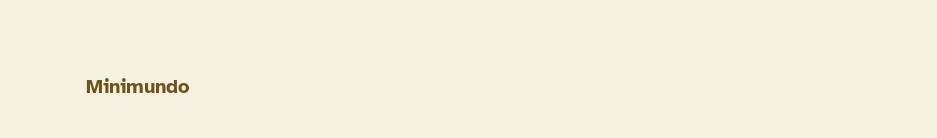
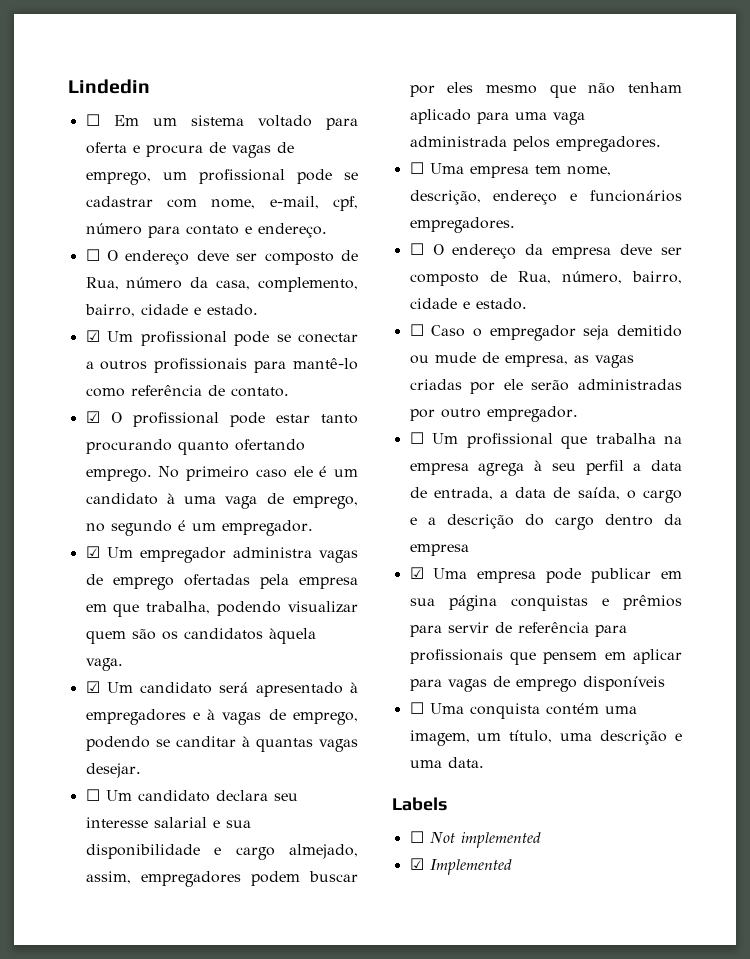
- Minimundo
+ Lindedin
+ ☐ Em um sistema voltado para oferta e procura de vagas de emprego, um profissional pode se cadastrar com nome, e-mail, cpf, número para contato e endereço.
+ ☐ O endereço deve ser composto de Rua, número da casa, complemento, bairro, cidade e estado.
+ ☑ Um profissional pode se conectar a outros profissionais para mantê-lo como referência de contato.
+ ☑ O profissional pode estar tanto procurando quanto ofertando emprego. No primeiro caso ele é um candidato à uma vaga de emprego, no segundo é um empregador.
+ ☑ Um empregador administra vagas de emprego ofertadas pela empresa em que trabalha, podendo visualizar quem são os candidatos àquela vaga.
+ ☑ Um candidato será apresentado à empregadores e à vagas de emprego, podendo se canditar à quantas vagas desejar.
+ ☐ Um candidato declara seu interesse salarial e sua disponibilidade e cargo almejado, assim, empregadores podem buscar por eles mesmo que não tenham aplicado para uma vaga administrada pelos empregadores.
+ ☐ Uma empresa tem nome, descrição, endereço e funcionários empregadores.
+ ☐ O endereço da empresa deve ser composto de Rua, número, bairro, cidade e estado.
+ ☐ Caso o empregador seja demitido ou mude de empresa, as vagas criadas por ele serão administradas por outro empregador.
+ ☐ Um profissional que trabalha na empresa agrega à seu perfil a data de entrada, a data de saída, o cargo e a descrição do cargo dentro da empresa
+ ☑ Uma empresa pode publicar em sua página conquistas e prêmios para servir de referência para profissionais que pensem em aplicar para vagas de emprego disponíveis
+ ☐ Uma conquista contém uma imagem, um título, uma descrição e uma data.
+ Labels
+ ☐ Not implemented
+ ☑ Implemented

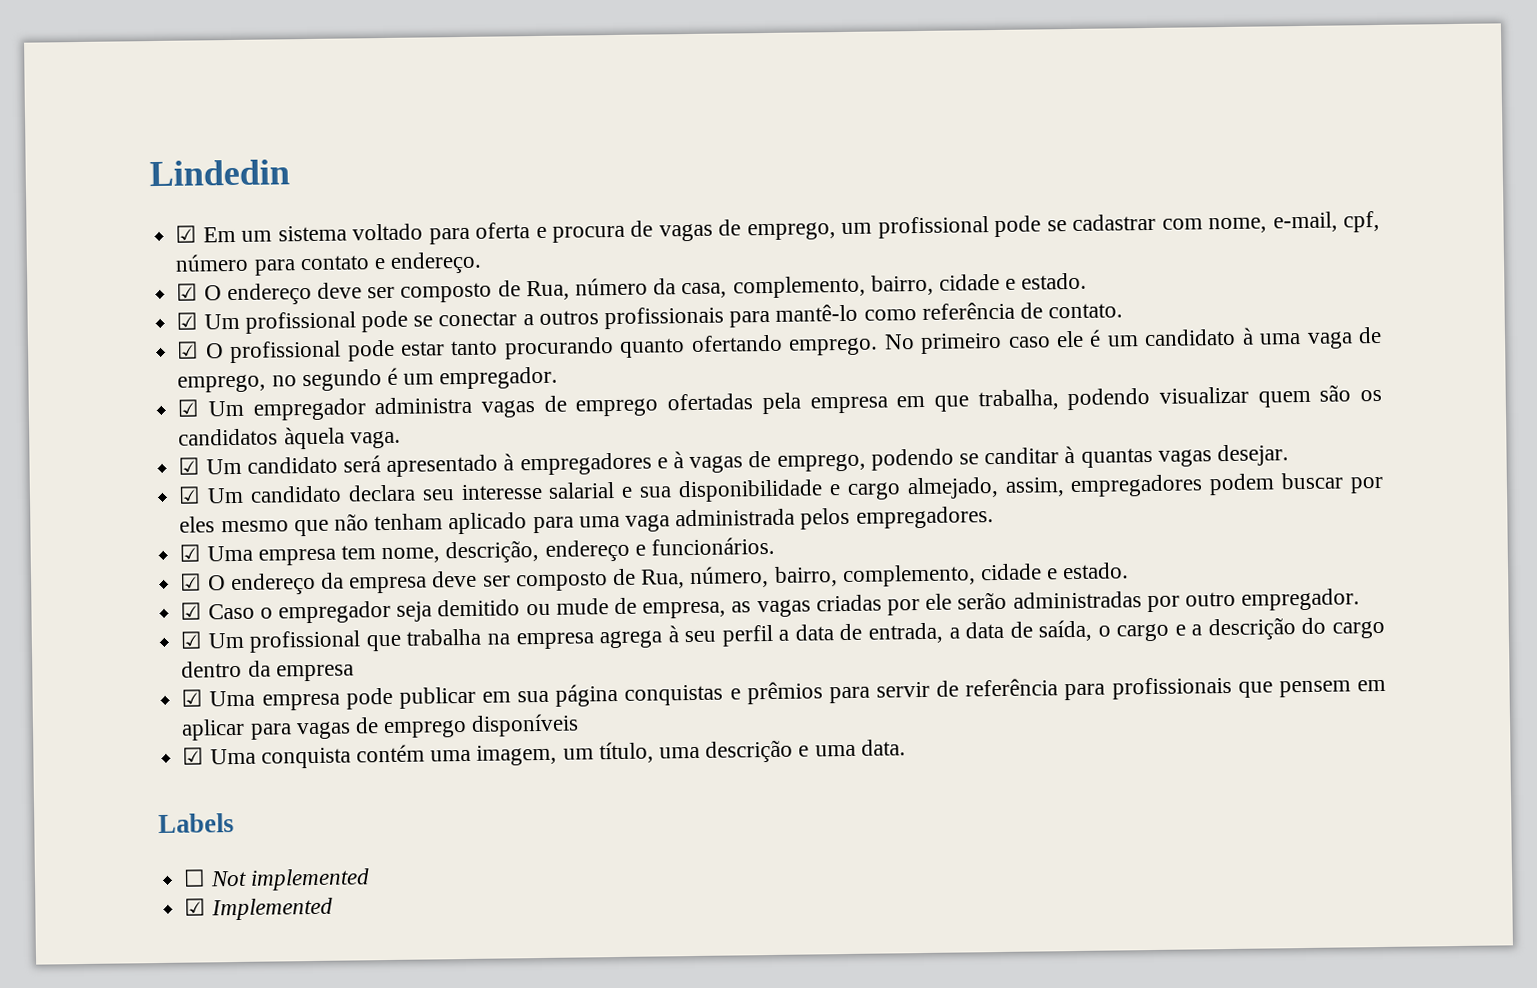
- ☐ Em um sistema voltado para oferta e procura de vagas de emprego, um profissional pode se cadastrar com nome, e-mail, cpf, número para contato e endereço.
+ ☑ Em um sistema voltado para oferta e procura de vagas de emprego, um profissional pode se cadastrar com nome, e-mail, cpf, número para contato e endereço.
- ☐ O endereço deve ser composto de Rua, número da casa, complemento, bairro, cidade e estado.
+ ☑ O endereço deve ser composto de Rua, número da casa, complemento, bairro, cidade e estado.
- ☐ Um candidato declara seu interesse salarial e sua disponibilidade e cargo almejado, assim, empregadores podem buscar por eles mesmo que não tenham aplicado para uma vaga administrada pelos empregadores.
+ ☑ Um candidato declara seu interesse salarial e sua disponibilidade e cargo almejado, assim, empregadores podem buscar por eles mesmo que não tenham aplicado para uma vaga administrada pelos empregadores.
- ☐ Uma empresa tem nome, descrição, endereço e funcionários empregadores.
- ☐ O endereço da empresa deve ser composto de Rua, número, bairro, cidade e estado.
- ☐ Caso o empregador seja demitido ou mude de empresa, as vagas criadas por ele serão administradas por outro empregador.
+ ☑ Uma empresa tem nome, descrição, endereço e funcionários.
+ ☑ O endereço da empresa deve ser composto de Rua, número, bairro, complemento, cidade e estado.
+ ☑ Caso o empregador seja demitido ou mude de empresa, as vagas criadas por ele serão administradas por outro empregador.
- ☐ Um profissional que trabalha na empresa agrega à seu perfil a data de entrada, a data de saída, o cargo e a descrição do cargo dentro da empresa
+ ☑ Um profissional que trabalha na empresa agrega à seu perfil a data de entrada, a data de saída, o cargo e a descrição do cargo dentro da empresa
- ☐ Uma conquista contém uma imagem, um título, uma descrição e uma data.
+ ☑ Uma conquista contém uma imagem, um título, uma descrição e uma data.

